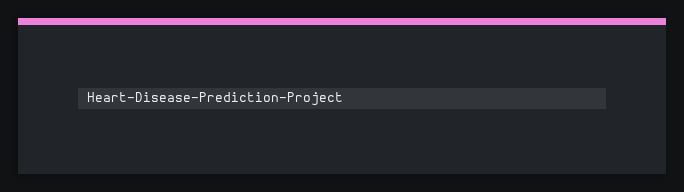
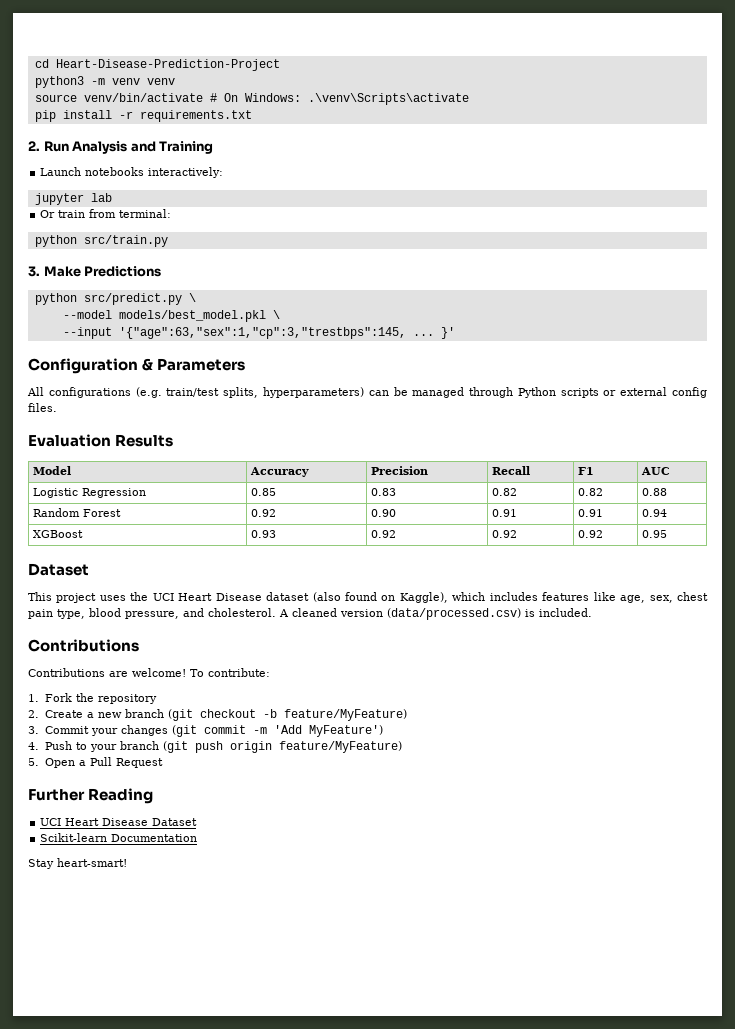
- Heart-Disease-Prediction-Project
+ cd Heart-Disease-Prediction-Project
+ python3 -m venv venv
+ source venv/bin/activate # On Windows: .\venv\Scripts\activate
+ pip install -r requirements.txt
+ 2. Run Analysis and Training
+ Launch notebooks interactively:
+ jupyter lab
+ Or train from terminal:
+ python src/train.py
+ 3. Make Predictions
+ python src/predict.py \
+ --model models/best_model.pkl \
+ --input '{"age":63,"sex":1,"cp":3,"trestbps":145, ... }'
+ Configuration & Parameters
+ All configurations (e.g. train/test splits, hyperparameters) can be managed through Python scripts or external config files.
+ Evaluation Results
+ Model | Accuracy | Precision | Recall | F1 | AUC
+ Logistic Regression | 0.85 | 0.83 | 0.82 | 0.82 | 0.88
+ Random Forest | 0.92 | 0.90 | 0.91 | 0.91 | 0.94
+ XGBoost | 0.93 | 0.92 | 0.92 | 0.92 | 0.95
+ Dataset
+ This project uses the UCI Heart Disease dataset (also found on Kaggle), which includes features like age, sex, chest pain type, blood pressure, and cholesterol. A cleaned version (data/processed.csv) is included.
+ Contributions
+ Contributions are welcome! To contribute:
+ 1. Fork the repository
+ 2. Create a new branch (git checkout -b feature/MyFeature)
+ 3. Commit your changes (git commit -m 'Add MyFeature')
+ 4. Push to your branch (git push origin feature/MyFeature)
+ 5. Open a Pull Request
+ Further Reading
+ UCI Heart Disease Dataset
+ Scikit-learn Documentation
+ Stay heart‑smart!

